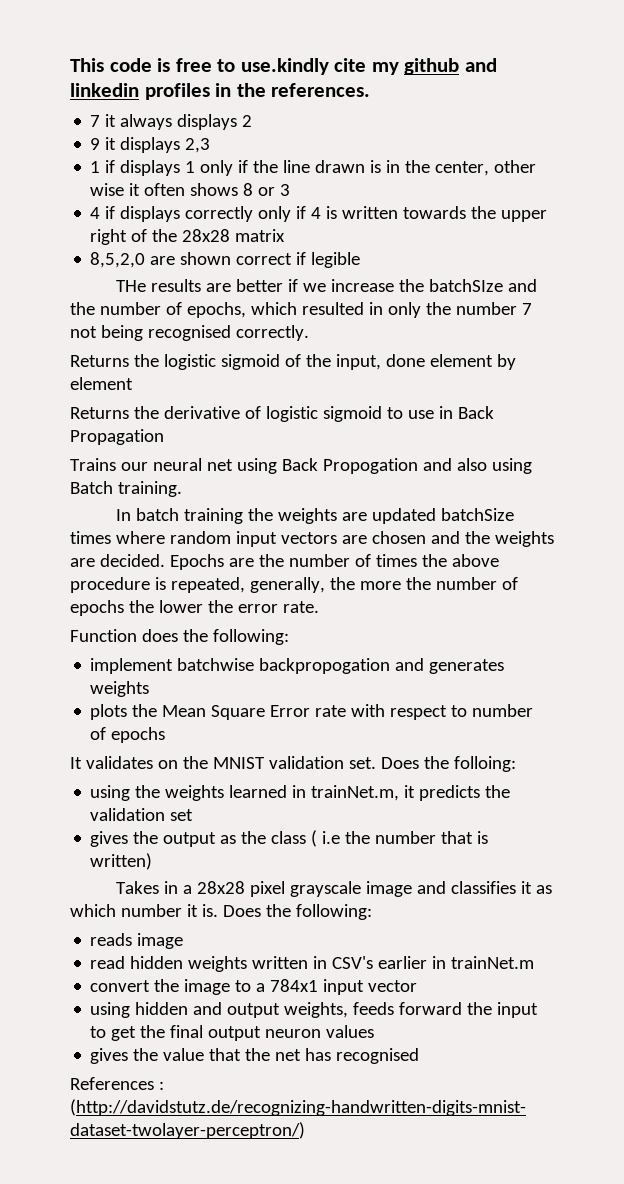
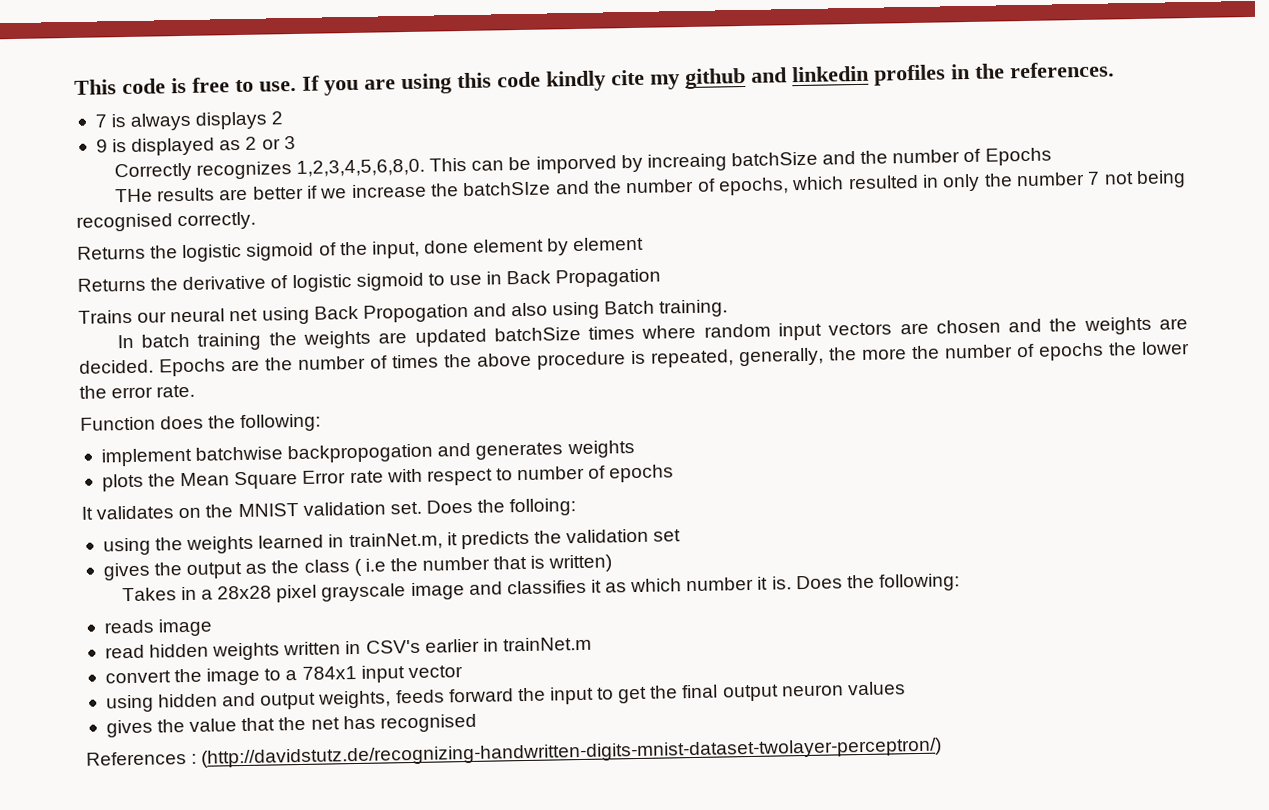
- This code is free to use.kindly cite my github and linkedin profiles in the references.
+ This code is free to use. If you are using this code kindly cite my github and linkedin profiles in the references.
- 7 it always displays 2
+ 7 is always displays 2
- 9 it displays 2,3
- 1 if displays 1 only if the line drawn is in the center, other wise it often shows 8 or 3
- 4 if displays correctly only if 4 is written towards the upper right of the 28x28 matrix
- 8,5,2,0 are shown correct if legible
+ 9 is displayed as 2 or 3
+ Correctly recognizes 1,2,3,4,5,6,8,0. This can be imporved by increaing batchSize and the number of Epochs

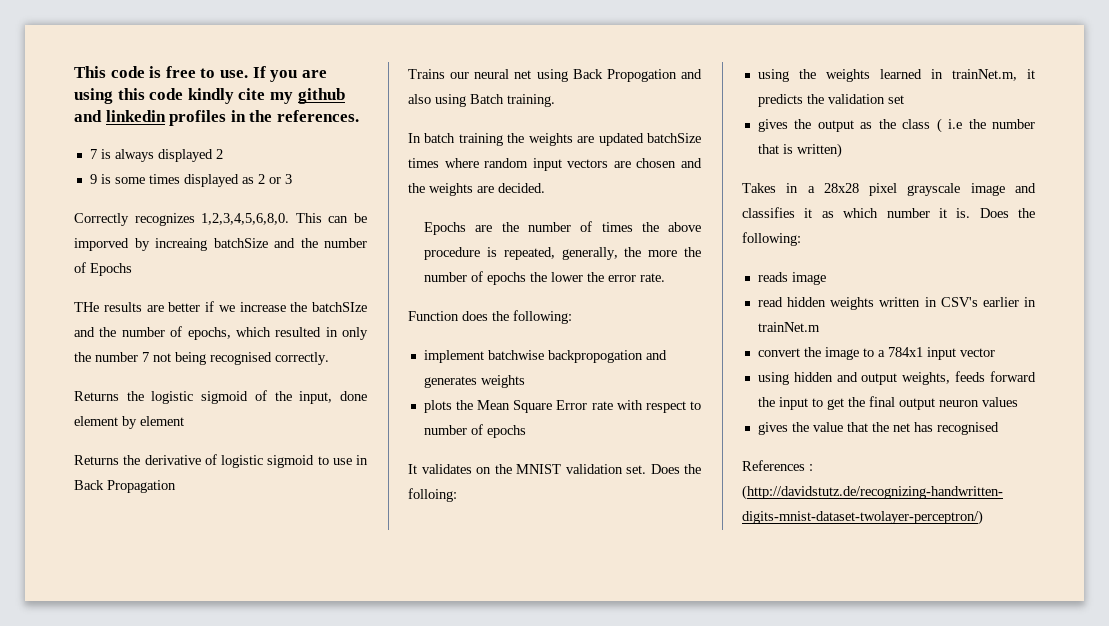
- 7 is always displays 2
+ 7 is always displayed 2
- 9 is displayed as 2 or 3
+ 9 is some times displayed as 2 or 3
- In batch training the weights are updated batchSize times where random input vectors are chosen and the weights are decided. Epochs are the number of times the above procedure is repeated, generally, the more the number of epochs the lower the error rate.
+ In batch training the weights are updated batchSize times where random input vectors are chosen and the weights are decided.
+ Epochs are the number of times the above procedure is repeated, generally, the more the number of epochs the lower the error rate.

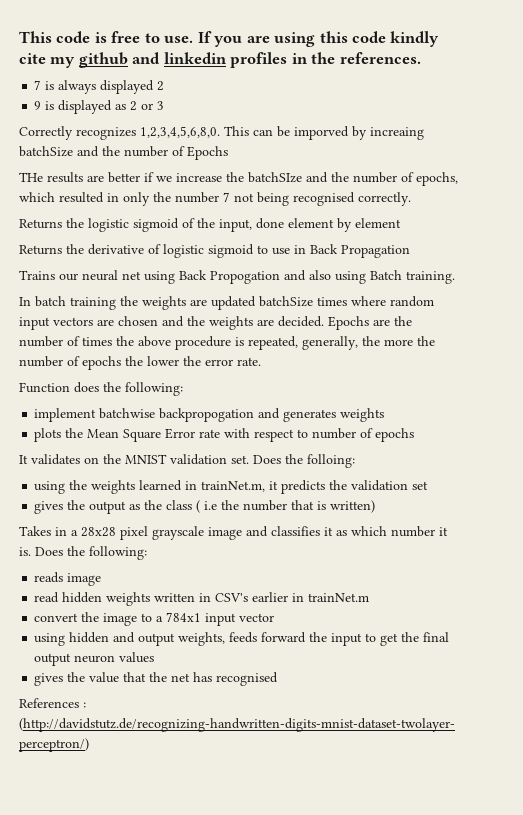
- 9 is some times displayed as 2 or 3
+ 9 is displayed as 2 or 3
- In batch training the weights are updated batchSize times where random input vectors are chosen and the weights are decided.
- Epochs are the number of times the above procedure is repeated, generally, the more the number of epochs the lower the error rate.
+ In batch training the weights are updated batchSize times where random input vectors are chosen and the weights are decided. Epochs are the number of times the above procedure is repeated, generally, the more the number of epochs the lower the error rate.

